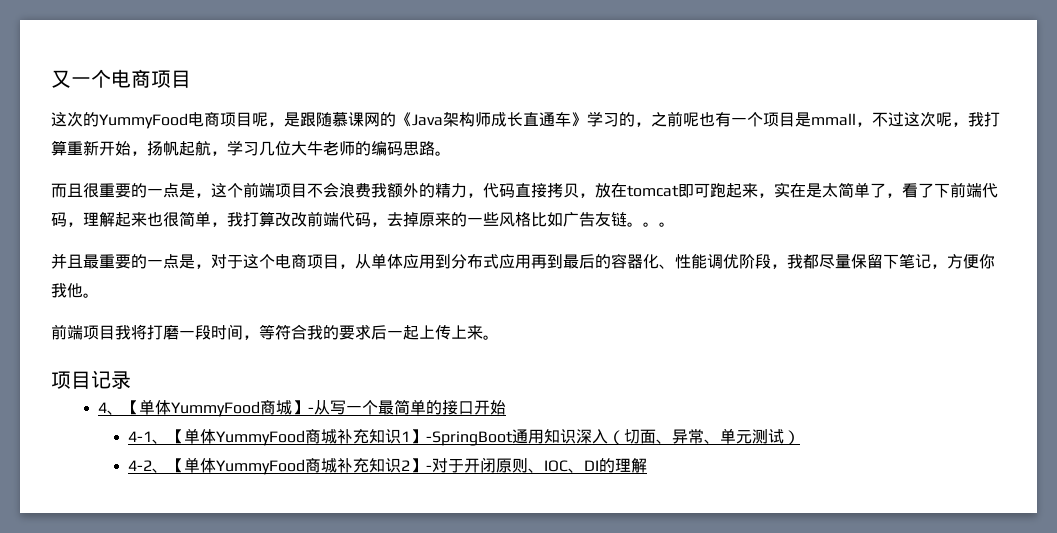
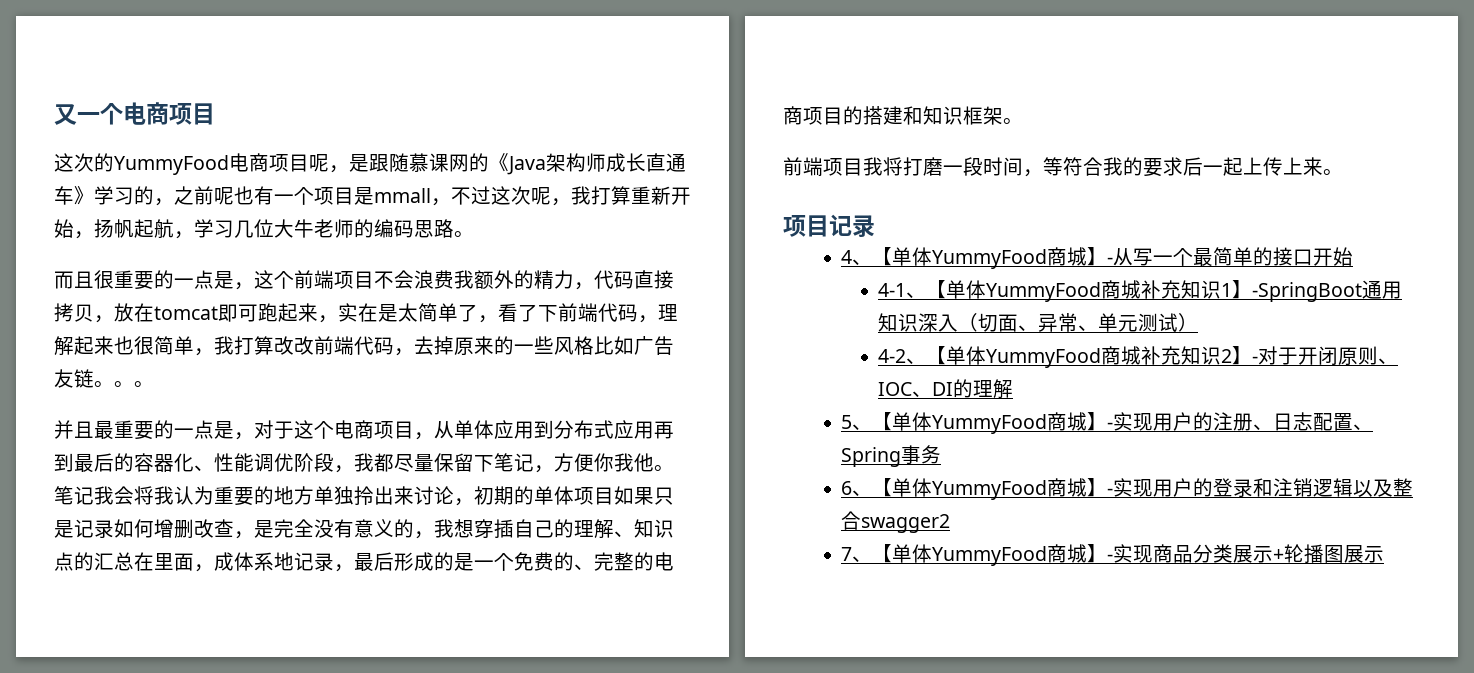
+ 笔记我会将我认为重要的地方单独拎出来讨论，初期的单体项目如果只是记录如何增删改查，是完全没有意义的，我想穿插自己的理解、知识点的汇总在里面，成体系地记录，最后形成的是一个免费的、完整的电商项目的搭建和知识框架。
+ 5、【单体YummyFood商城】-实现用户的注册、日志配置、Spring事务
+ 6、【单体YummyFood商城】-实现用户的登录和注销逻辑以及整合swagger2
+ 7、【单体YummyFood商城】-实现商品分类展示+轮播图展示

